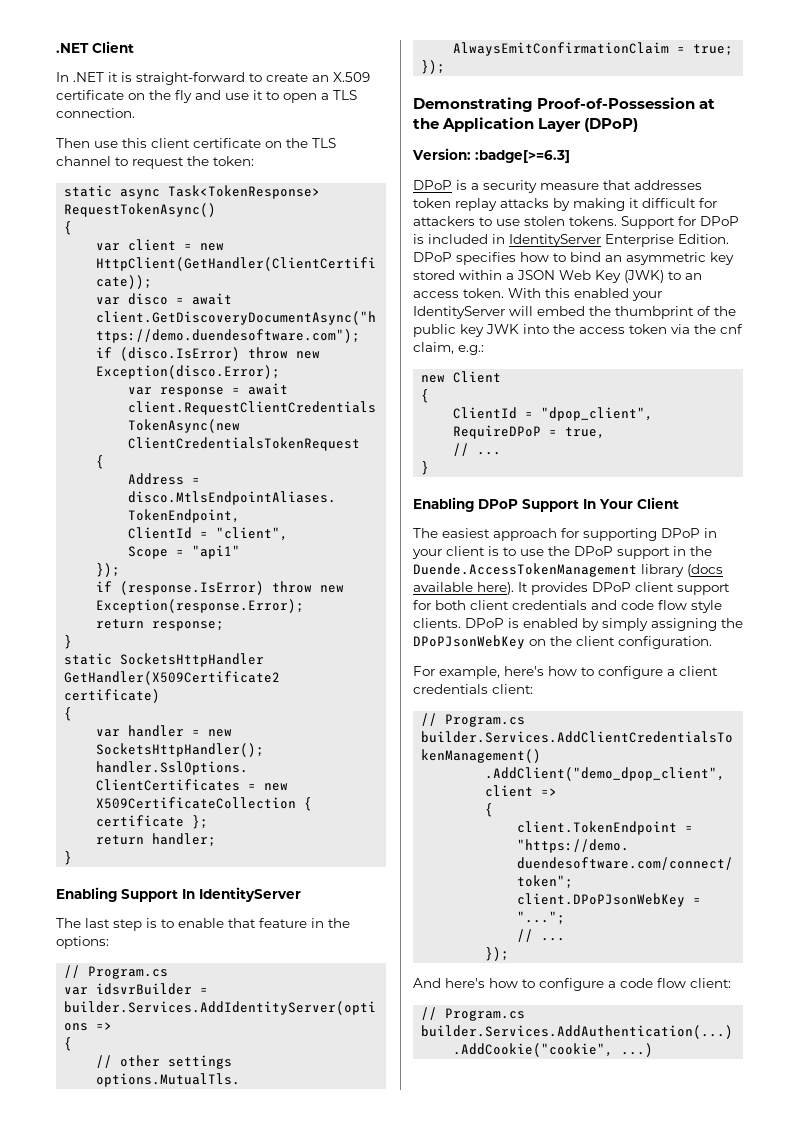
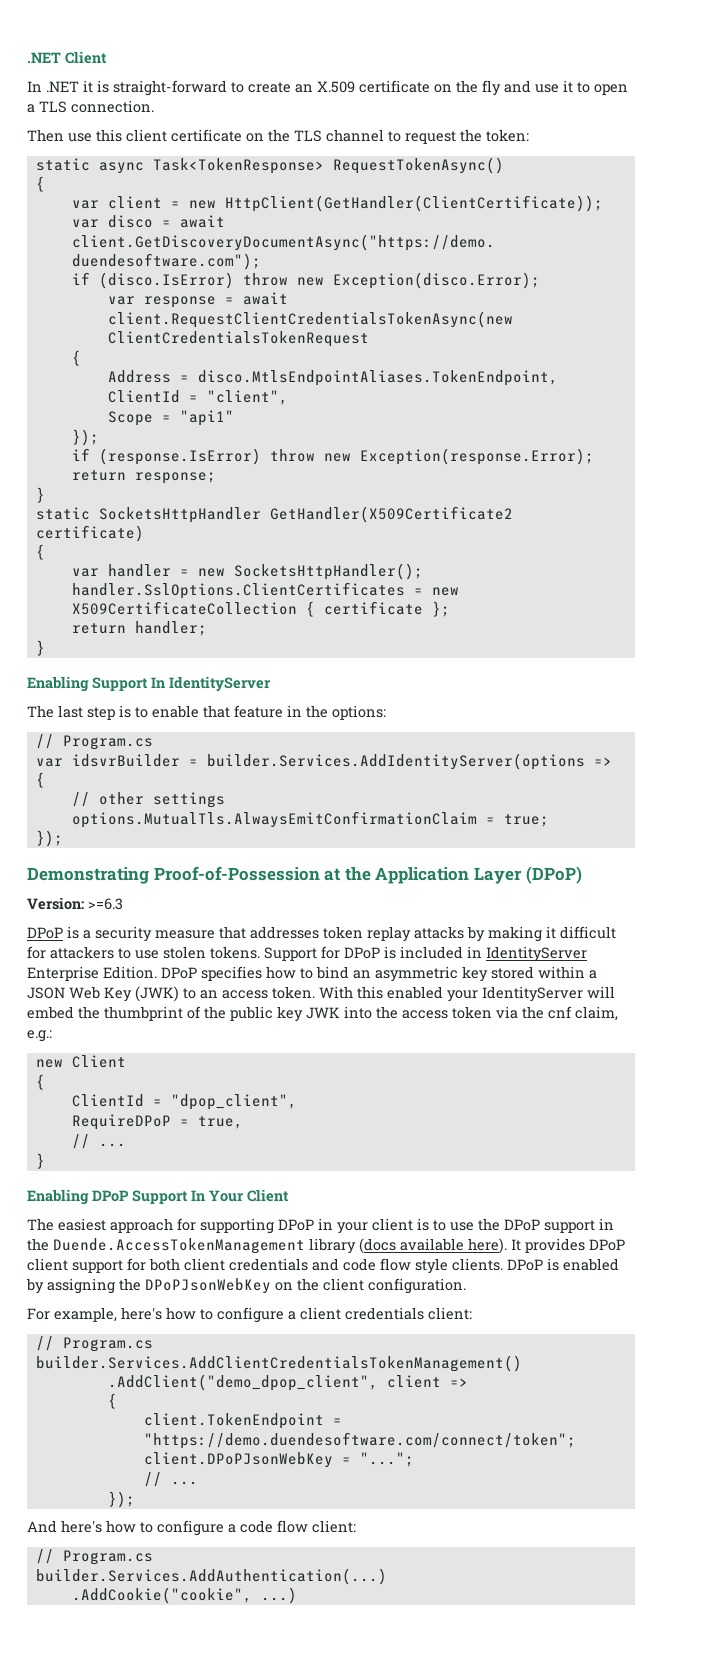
- Version: :badge[>=6.3]
+ Version: >=6.3
- DPoP is enabled by simply assigning the DPoPJsonWebKey on the client configuration.
+ DPoP is enabled by assigning the DPoPJsonWebKey on the client configuration.

